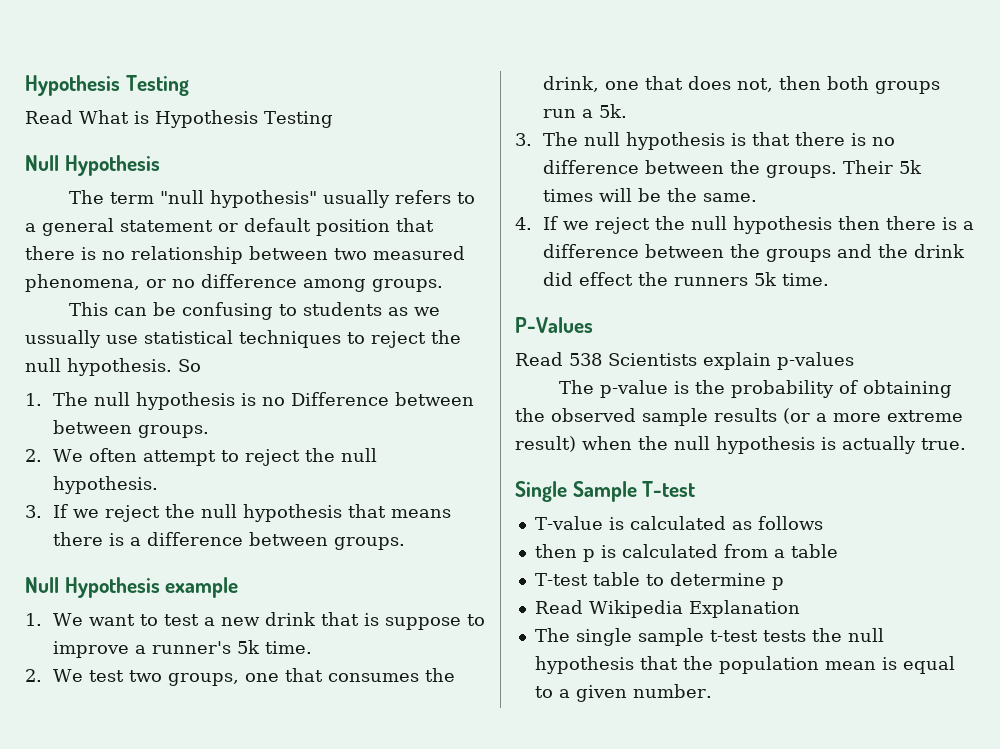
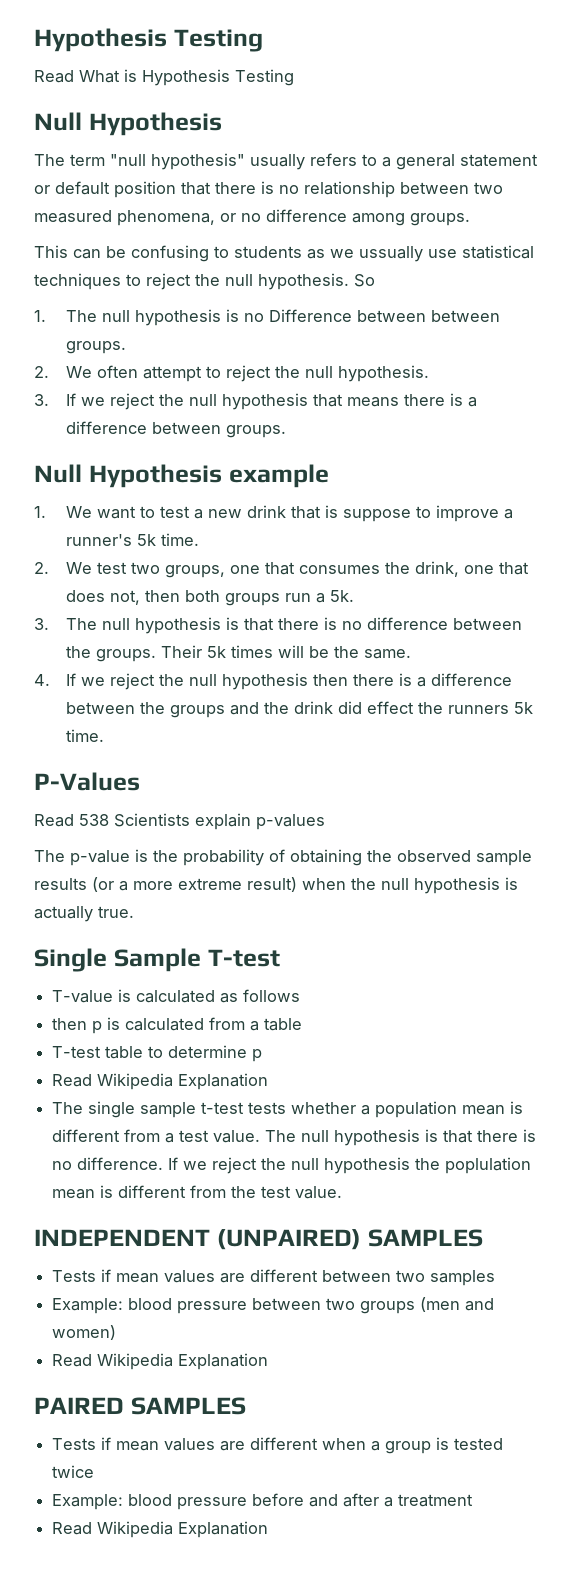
- The single sample t-test tests the null hypothesis that the population mean is equal to a given number.
+ The single sample t-test tests whether a population mean is different from a test value. The null hypothesis is that there is no difference. If we reject the null hypothesis the poplulation mean is different from the test value.
+ INDEPENDENT (UNPAIRED) SAMPLES
+ Tests if mean values are different between two samples
+ Example: blood pressure between two groups (men and women)
+ Read Wikipedia Explanation
+ PAIRED SAMPLES
+ Tests if mean values are different when a group is tested twice
+ Example: blood pressure before and after a treatment
+ Read Wikipedia Explanation

